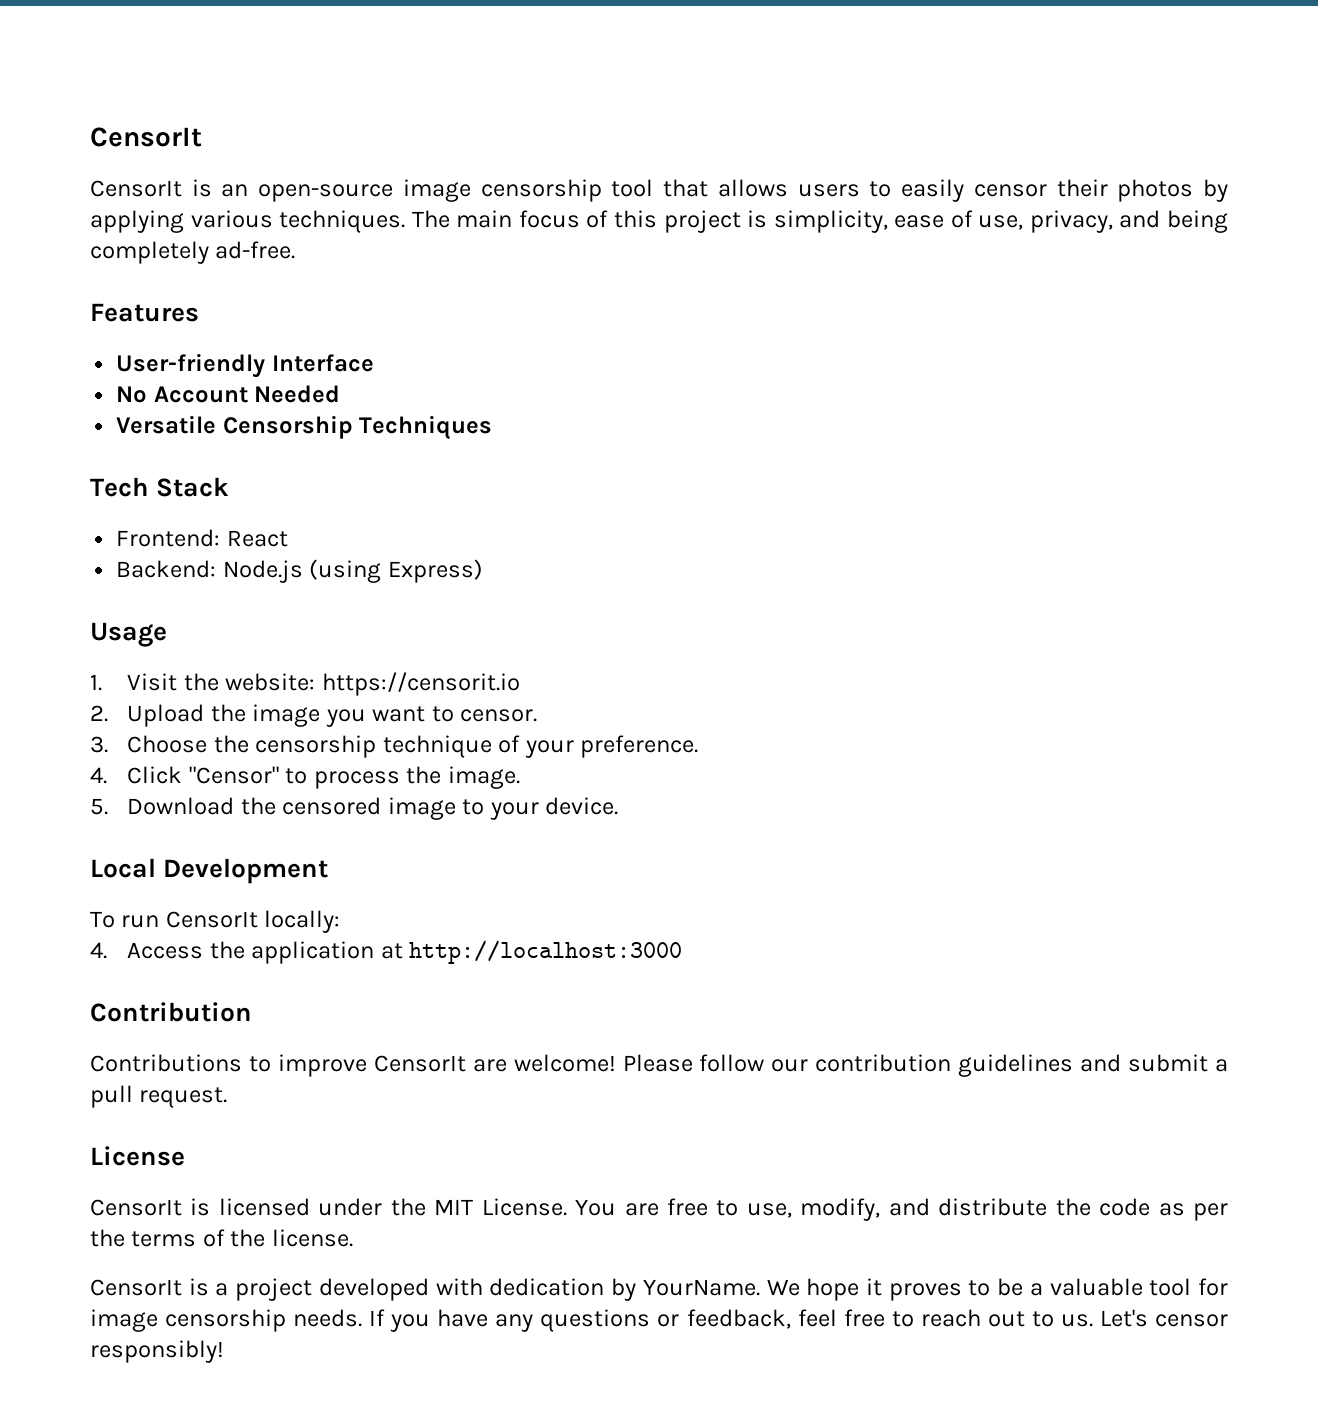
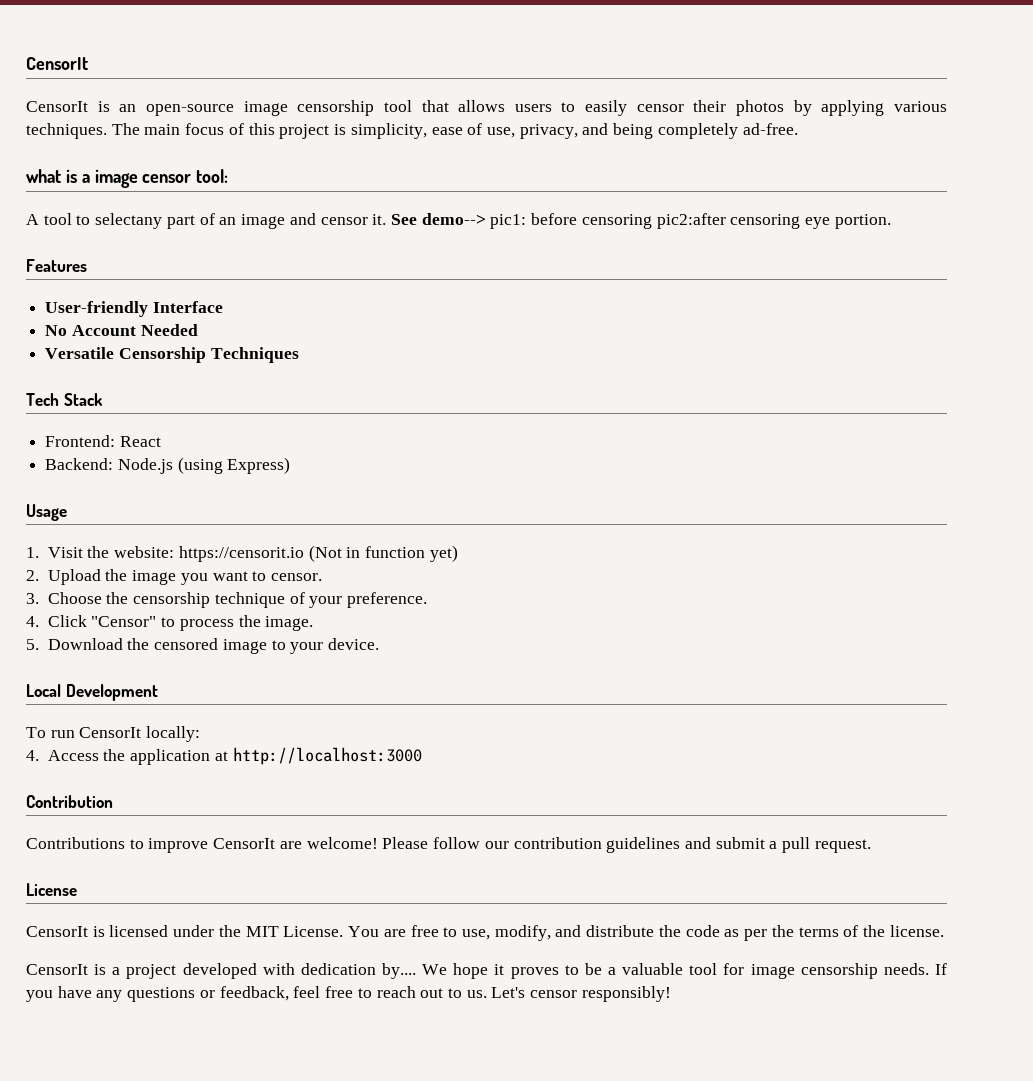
+ what is a image censor tool:
+ A tool to selectany part of an image and censor it. See demo--> pic1: before censoring pic2:after censoring eye portion.
- 1. Visit the website: https://censorit.io
+ 1. Visit the website: https://censorit.io (Not in function yet)
- CensorIt is a project developed with dedication by YourName.
+ CensorIt is a project developed with dedication by....

